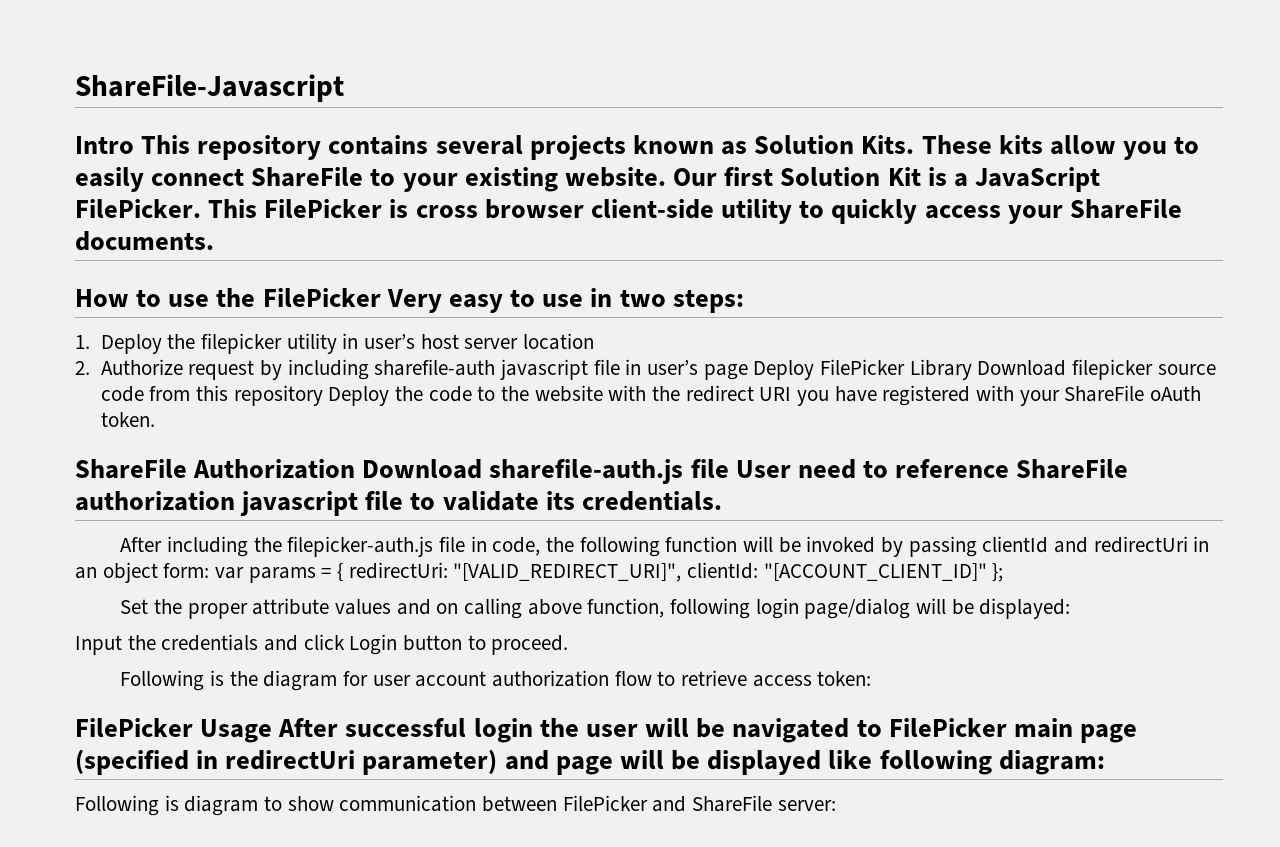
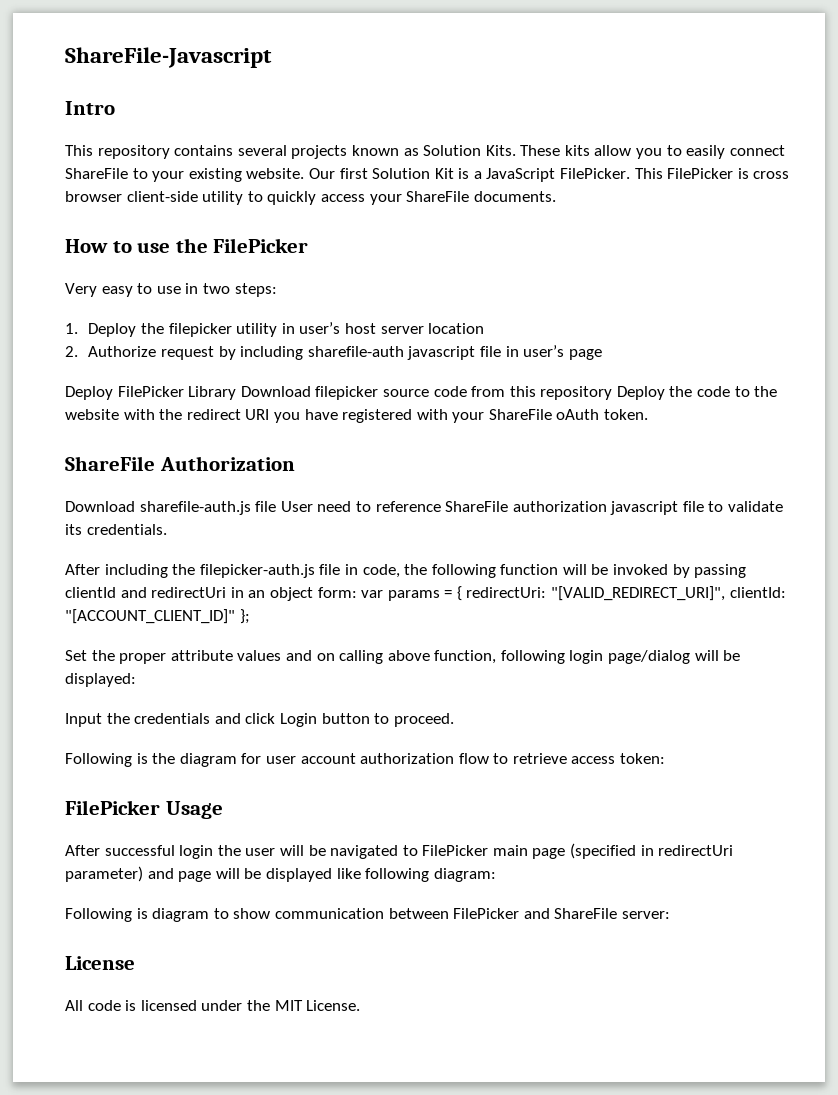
- Intro This repository contains several projects known as Solution Kits.
+ Intro
+ This repository contains several projects known as Solution Kits.
- How to use the FilePicker Very easy to use in two steps:
+ How to use the FilePicker
+ Very easy to use in two steps:
- 2. Authorize request by including sharefile-auth javascript file in user’s page Deploy FilePicker Library Download filepicker source code from this repository Deploy the code to the website with the redirect URI you have registered with your ShareFile oAuth token.
+ 2. Authorize request by including sharefile-auth javascript file in user’s page
+ Deploy FilePicker Library Download filepicker source code from this repository Deploy the code to the website with the redirect URI you have registered with your ShareFile oAuth token.
- ShareFile Authorization Download sharefile-auth.js file User need to reference ShareFile authorization javascript file to validate its credentials.
+ ShareFile Authorization
+ Download sharefile-auth.js file User need to reference ShareFile authorization javascript file to validate its credentials.
- FilePicker Usage After successful login the user will be navigated to FilePicker main page (specified in redirectUri parameter) and page will be displayed like following diagram:
+ FilePicker Usage
+ After successful login the user will be navigated to FilePicker main page (specified in redirectUri parameter) and page will be displayed like following diagram:
+ License
+ All code is licensed under the MIT License.

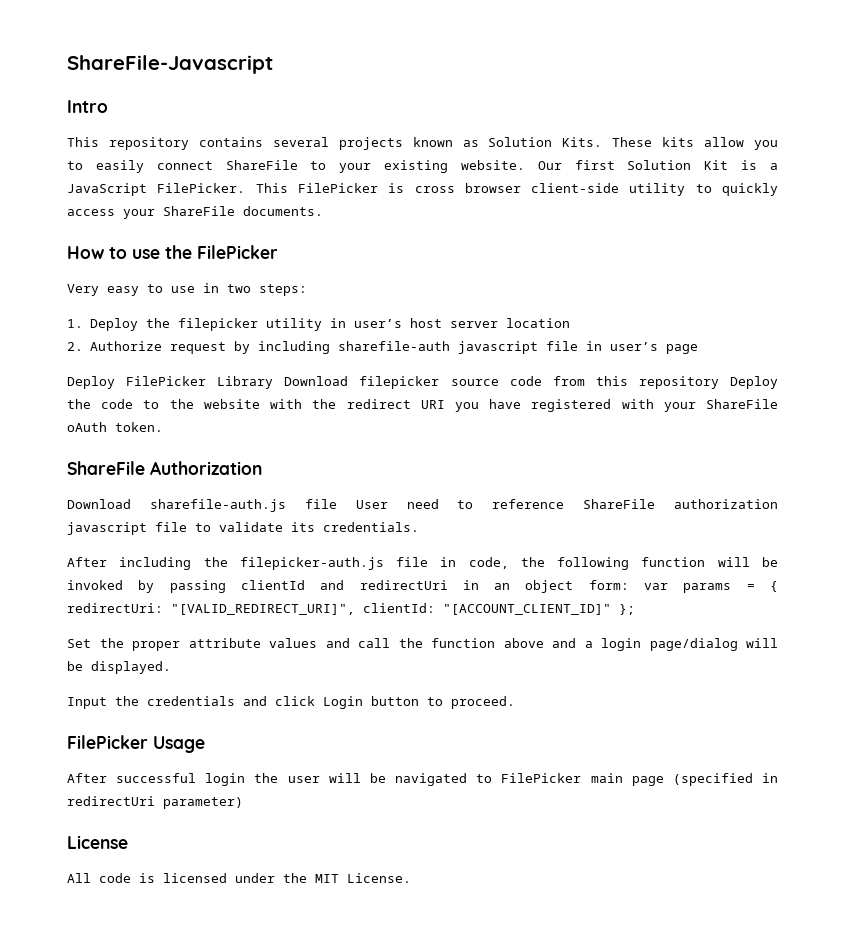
- Set the proper attribute values and on calling above function, following login page/dialog will be displayed:
+ Set the proper attribute values and call the function above and a login page/dialog will be displayed.
- Following is the diagram for user account authorization flow to retrieve access token:
- After successful login the user will be navigated to FilePicker main page (specified in redirectUri parameter) and page will be displayed like following diagram:
- Following is diagram to show communication between FilePicker and ShareFile server:
+ After successful login the user will be navigated to FilePicker main page (specified in redirectUri parameter)

